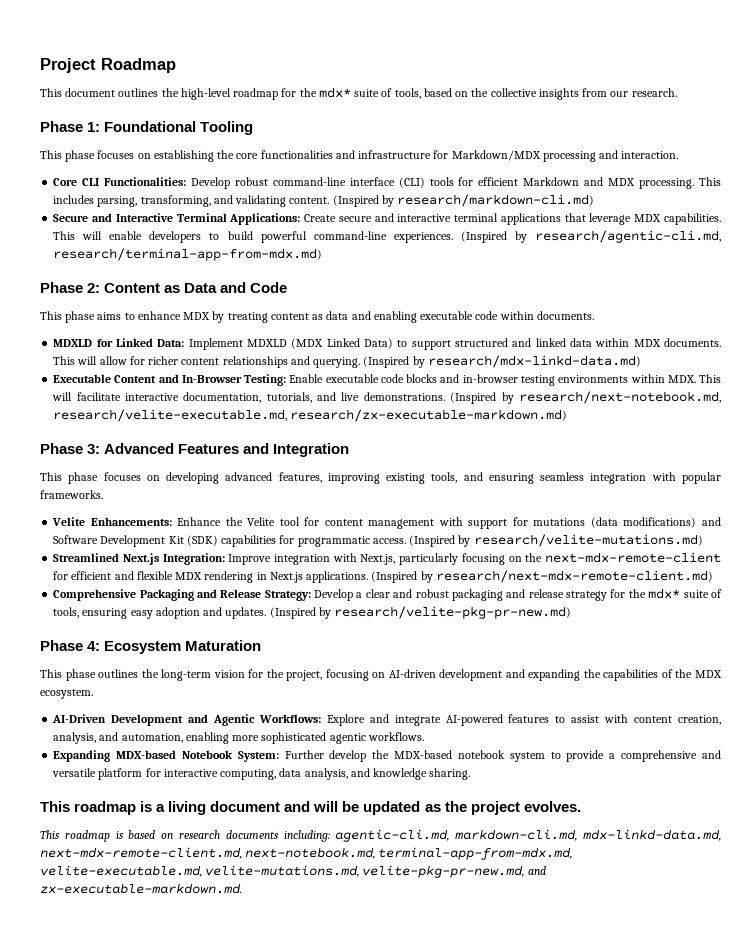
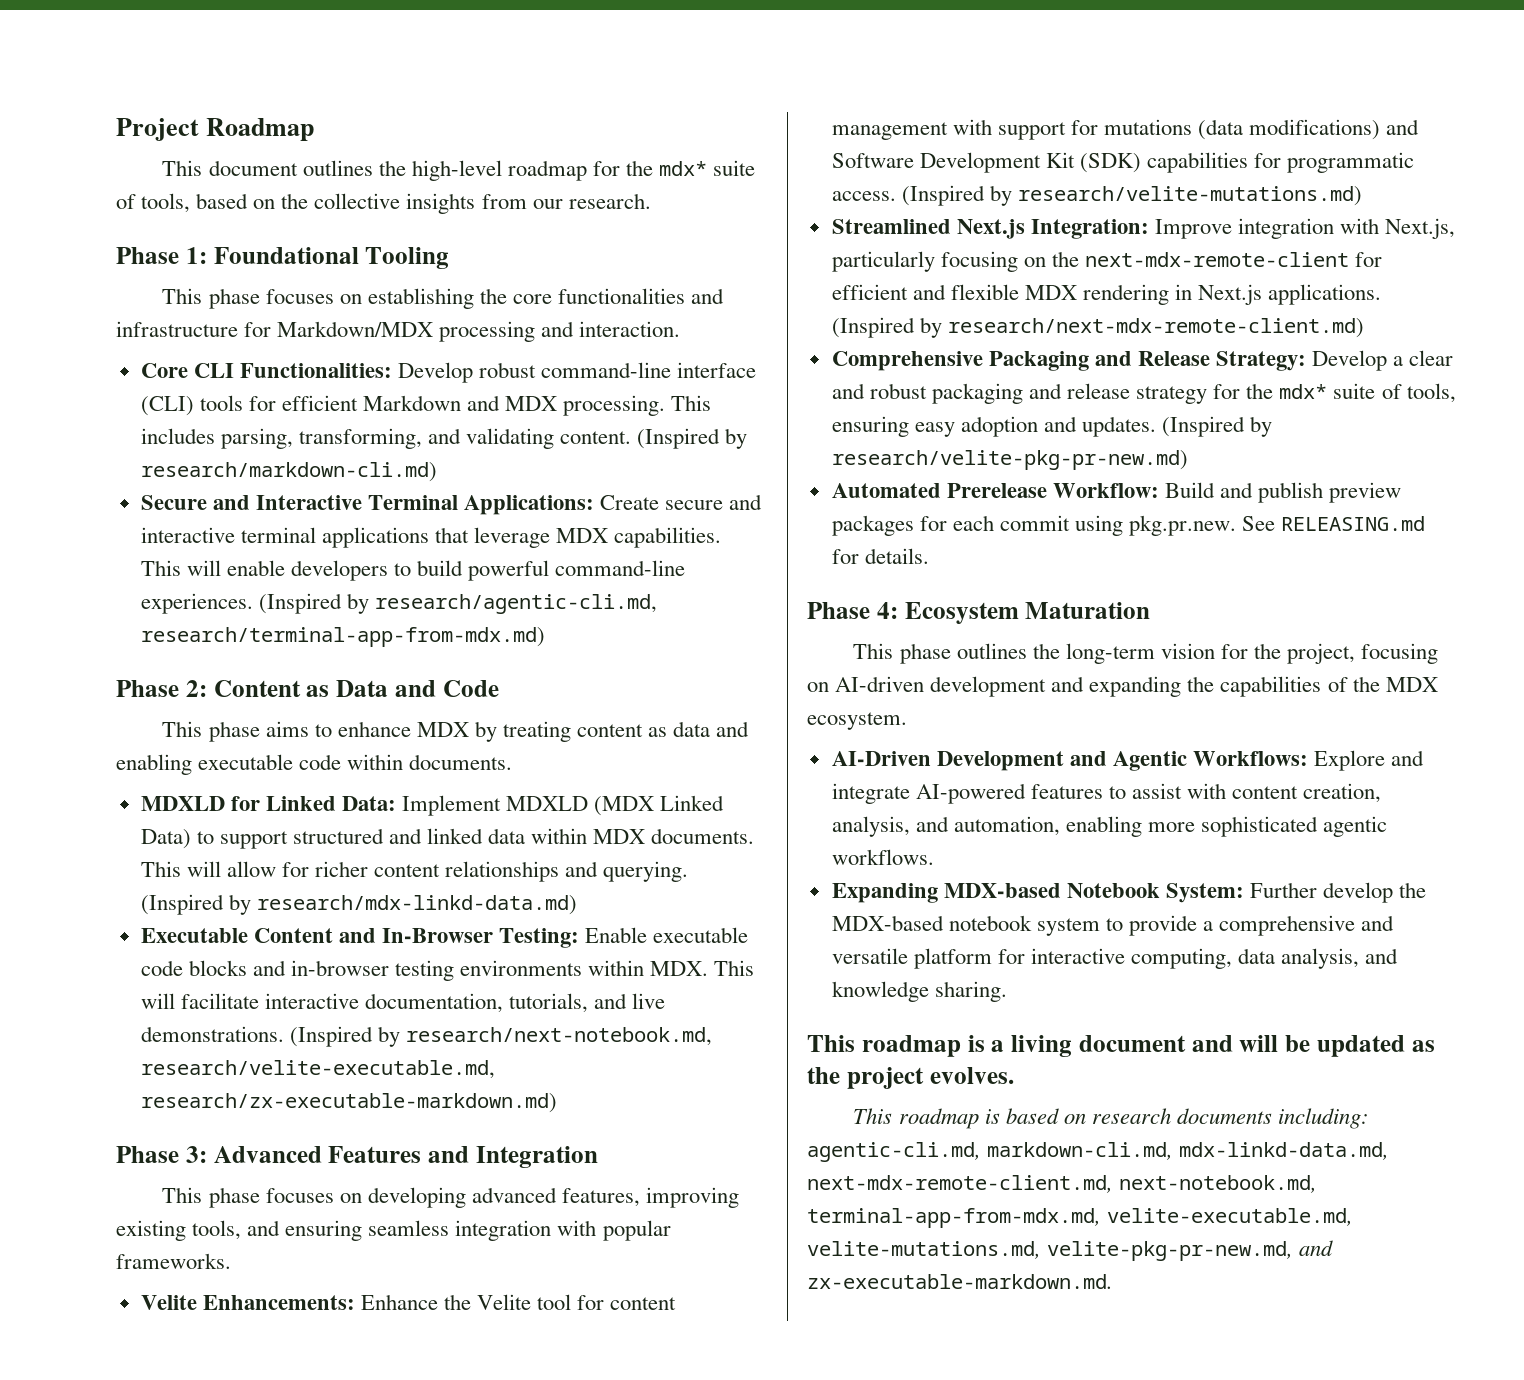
+ Automated Prerelease Workflow: Build and publish preview packages for each commit using pkg.pr.new. See RELEASING.md for details.

